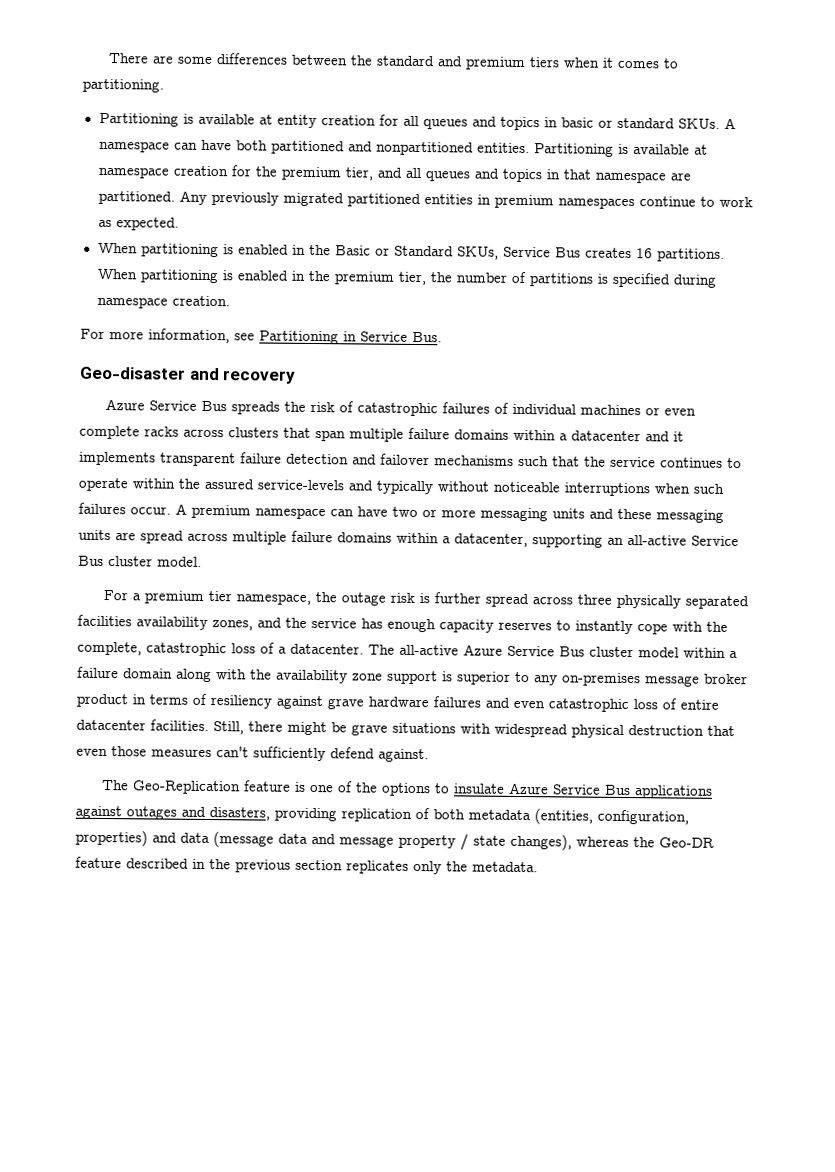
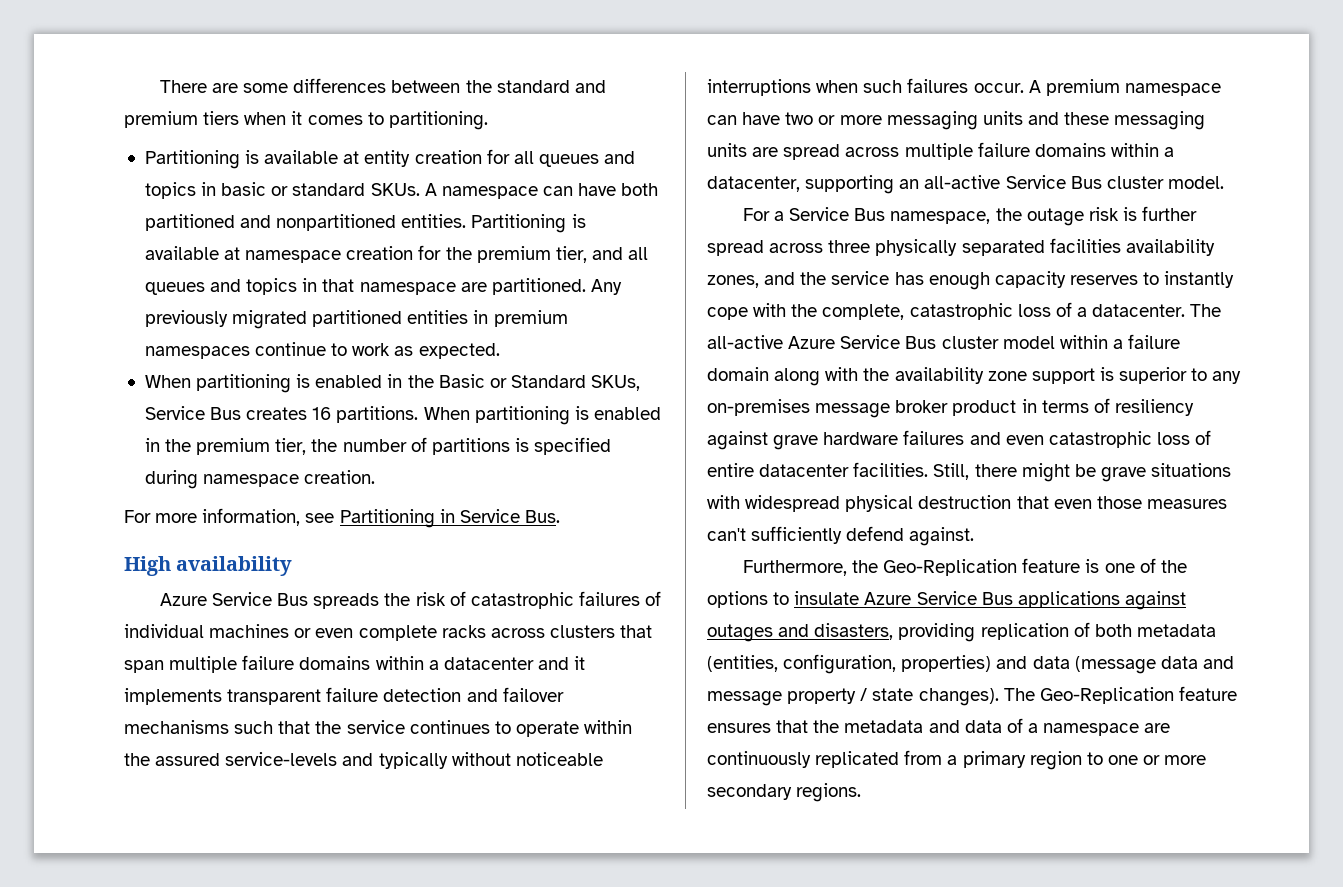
- Geo-disaster and recovery
+ High availability
- For a premium tier namespace, the outage risk is further spread across three physically separated facilities availability zones, and the service has enough capacity reserves to instantly cope with the complete, catastrophic loss of a datacenter.
+ For a Service Bus namespace, the outage risk is further spread across three physically separated facilities availability zones, and the service has enough capacity reserves to instantly cope with the complete, catastrophic loss of a datacenter.
- The Geo-Replication feature is one of the options to insulate Azure Service Bus applications against outages and disasters, providing replication of both metadata (entities, configuration, properties) and data (message data and message property / state changes), whereas the Geo-DR feature described in the previous section replicates only the metadata.
+ Furthermore, the Geo-Replication feature is one of the options to insulate Azure Service Bus applications against outages and disasters, providing replication of both metadata (entities, configuration, properties) and data (message data and message property / state changes). The Geo-Replication feature ensures that the metadata and data of a namespace are continuously replicated from a primary region to one or more secondary regions.

